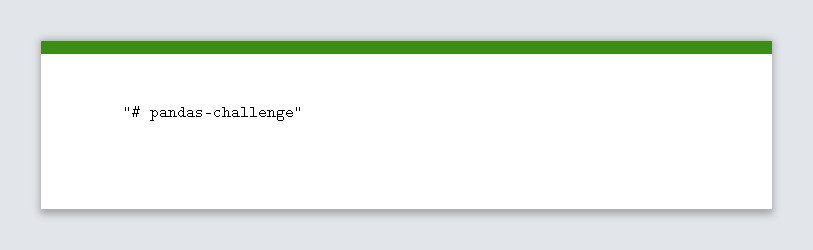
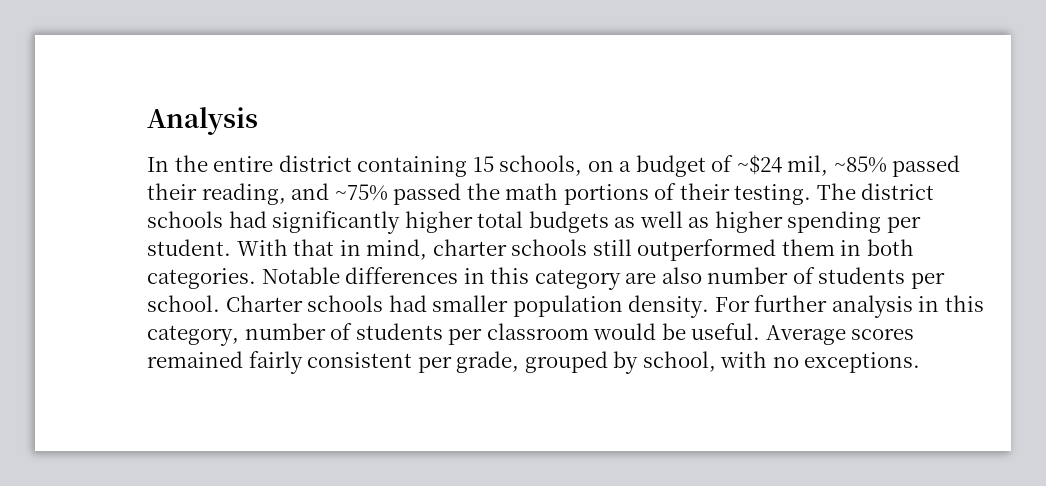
- "# pandas-challenge"
+ Analysis
+ In the entire district containing 15 schools, on a budget of ~$24 mil, ~85% passed their reading, and ~75% passed the math portions of their testing. The district schools had significantly higher total budgets as well as higher spending per student. With that in mind, charter schools still outperformed them in both categories. Notable differences in this category are also number of students per school. Charter schools had smaller population density. For further analysis in this category, number of students per classroom would be useful. Average scores remained fairly consistent per grade, grouped by school, with no exceptions.

